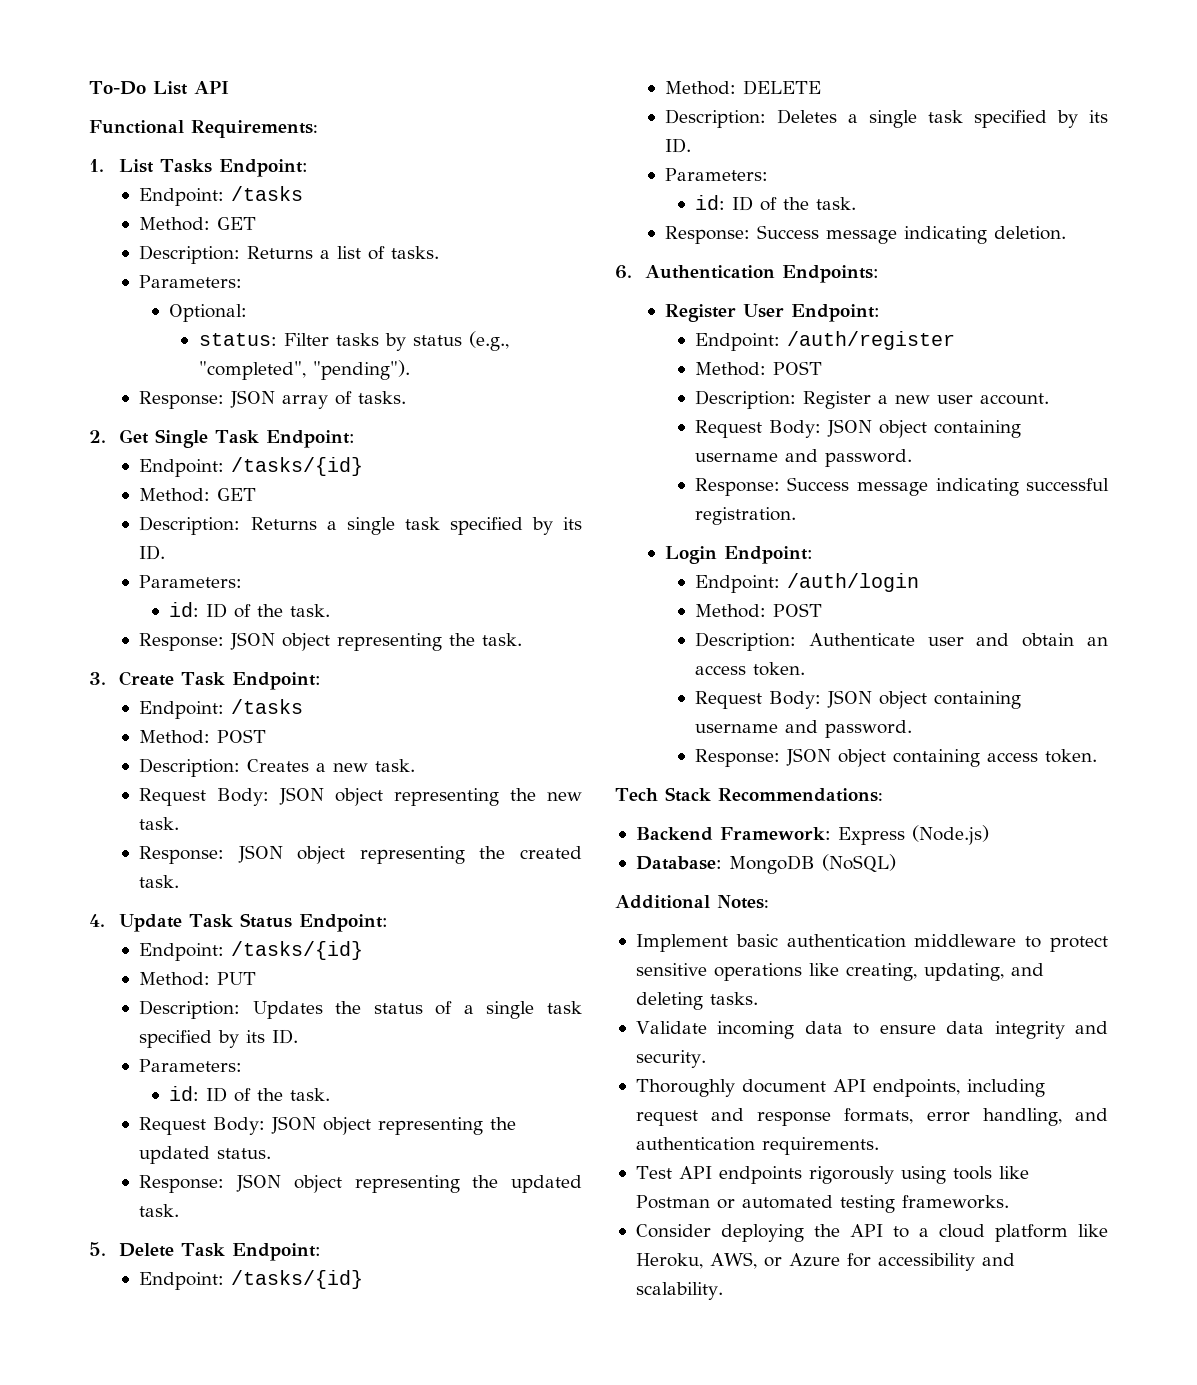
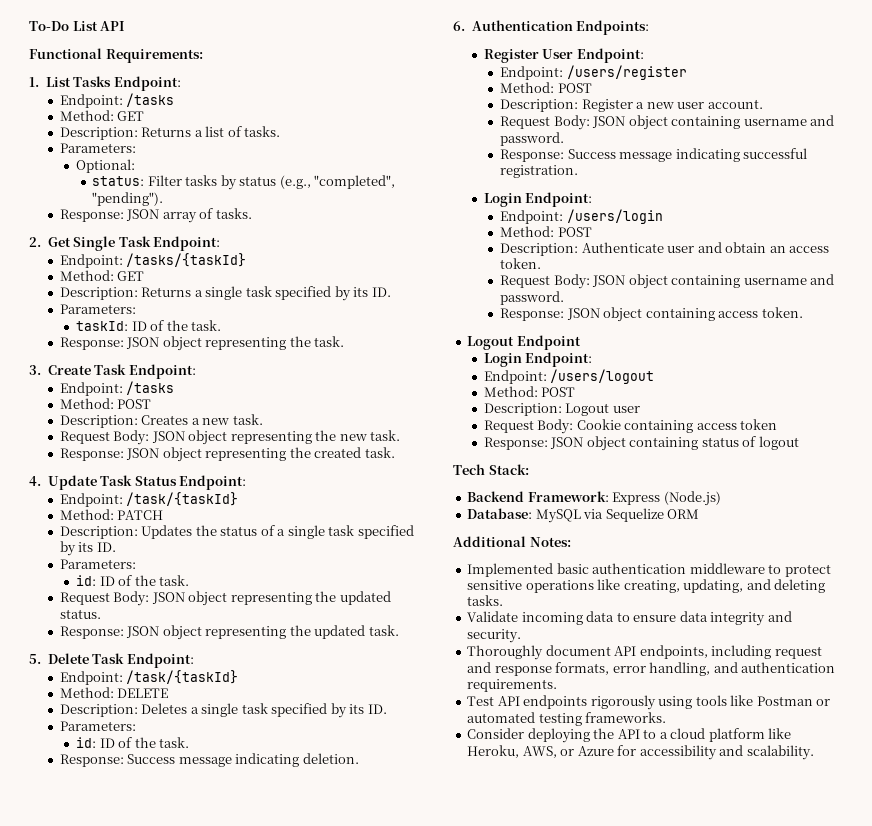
  2. Get Single Task Endpoint:
- Endpoint: /tasks/{id}
+ Endpoint: /tasks/{taskId}
  Description: Returns a single task specified by its ID.
  Parameters:
- id: ID of the task.
+ taskId: ID of the task.
  4. Update Task Status Endpoint:
- Endpoint: /tasks/{id}
- Method: PUT
+ Endpoint: /task/{taskId}
+ Method: PATCH
  5. Delete Task Endpoint:
- Endpoint: /tasks/{id}
+ Endpoint: /task/{taskId}
- Endpoint: /auth/register
+ Endpoint: /users/register
- Endpoint: /auth/login
+ Endpoint: /users/login
+ Logout Endpoint
+ Login Endpoint:
+ Endpoint: /users/logout
+ Method: POST
+ Description: Logout user
+ Request Body: Cookie containing access token
+ Response: JSON object containing status of logout
- Tech Stack Recommendations:
+ Tech Stack:
- Database: MongoDB (NoSQL)
+ Database: MySQL via Sequelize ORM
- Implement basic authentication middleware to protect sensitive operations like creating, updating, and deleting tasks.
+ Implemented basic authentication middleware to protect sensitive operations like creating, updating, and deleting tasks.

